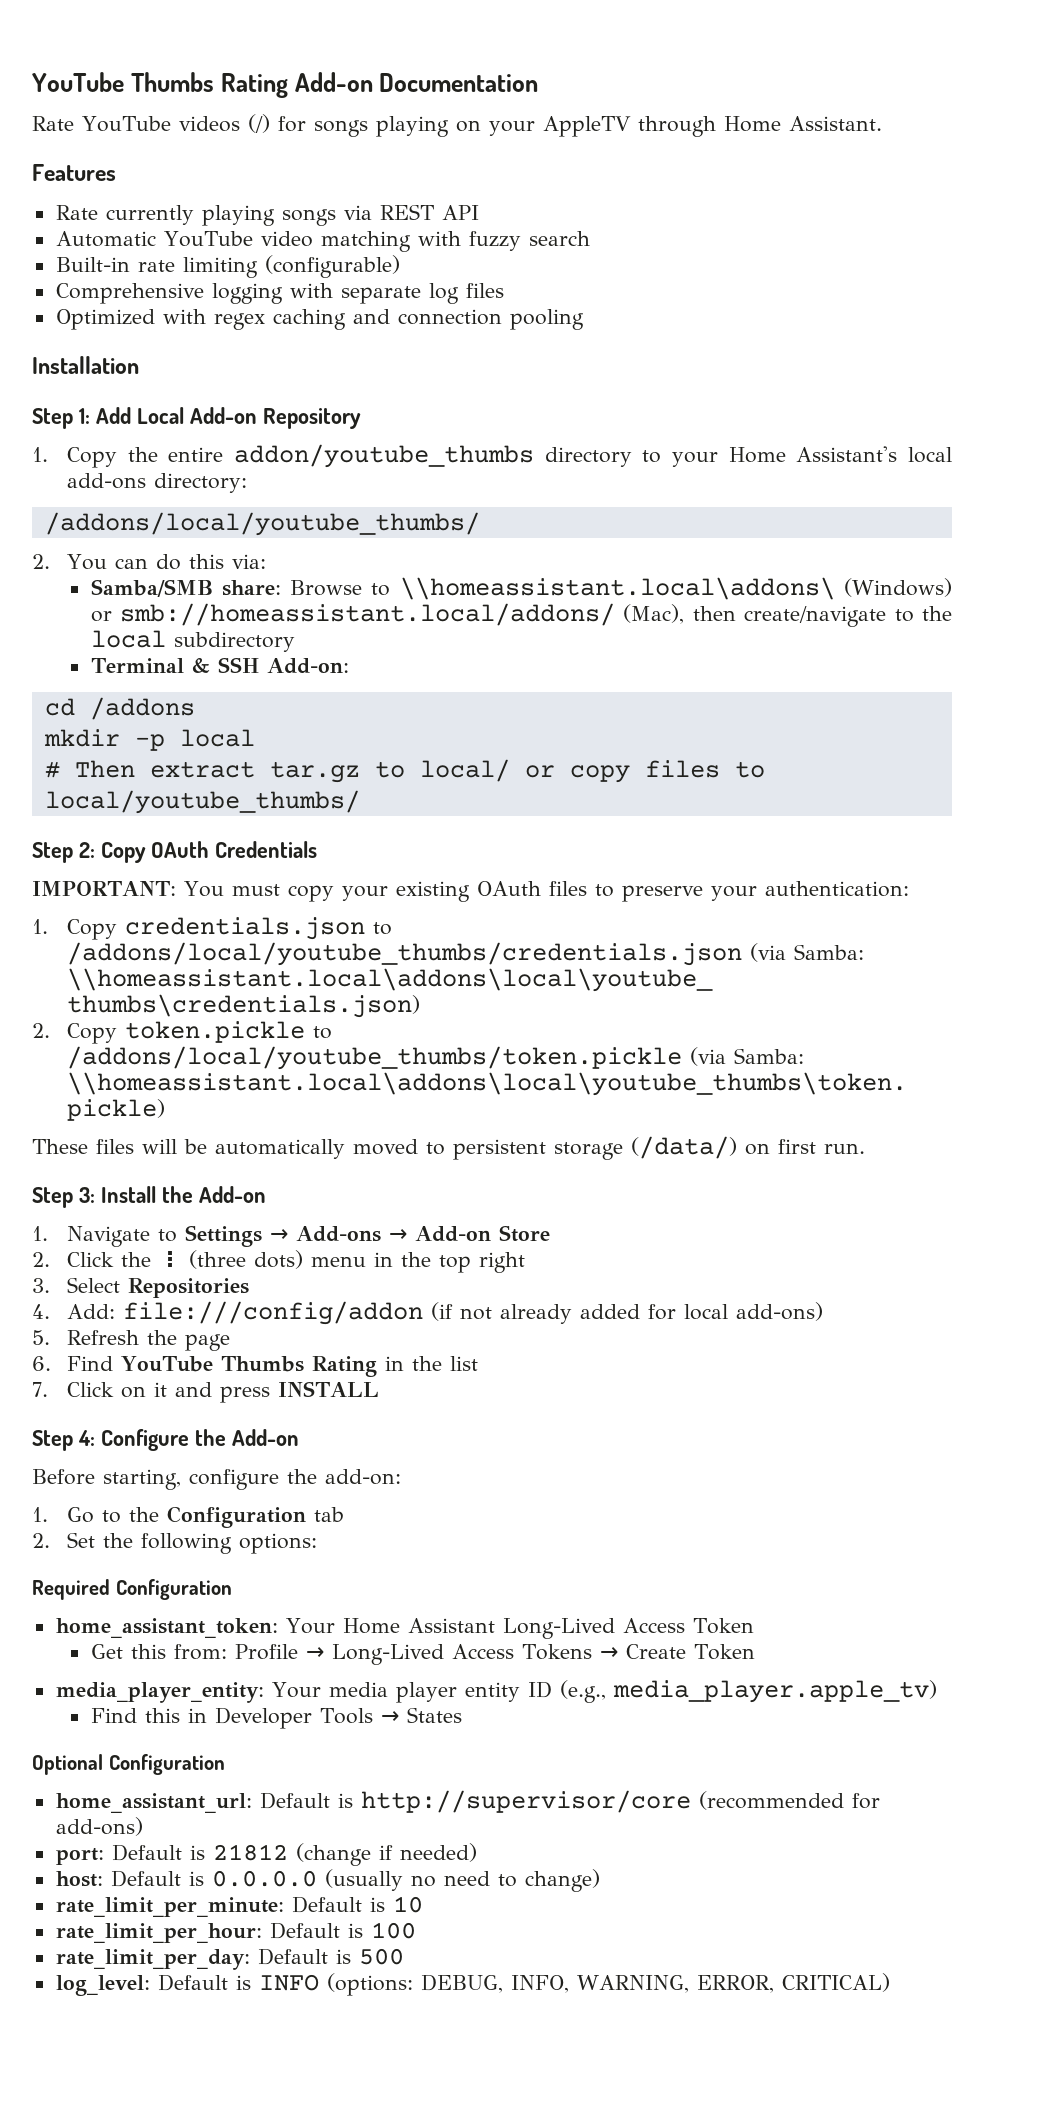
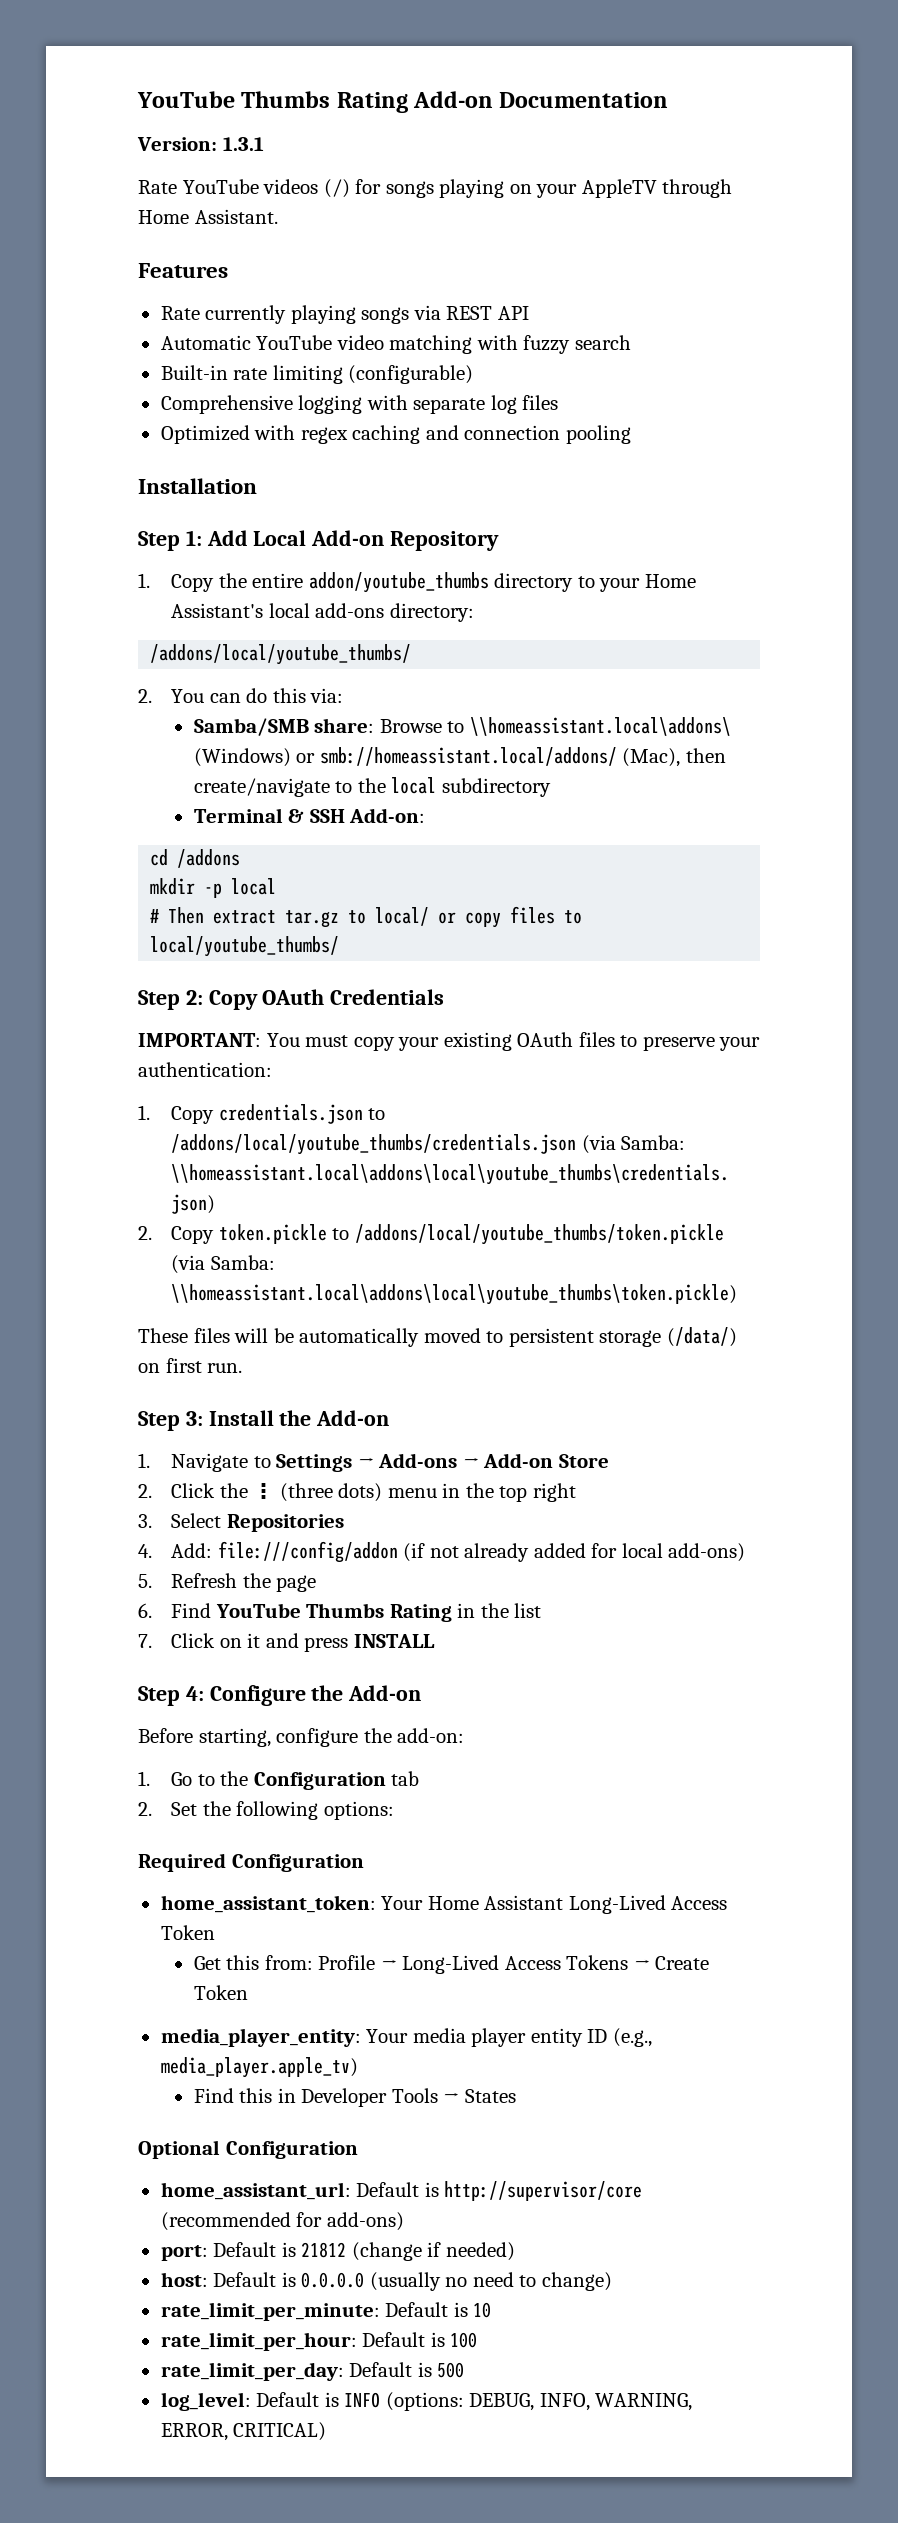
+ Version: 1.3.1

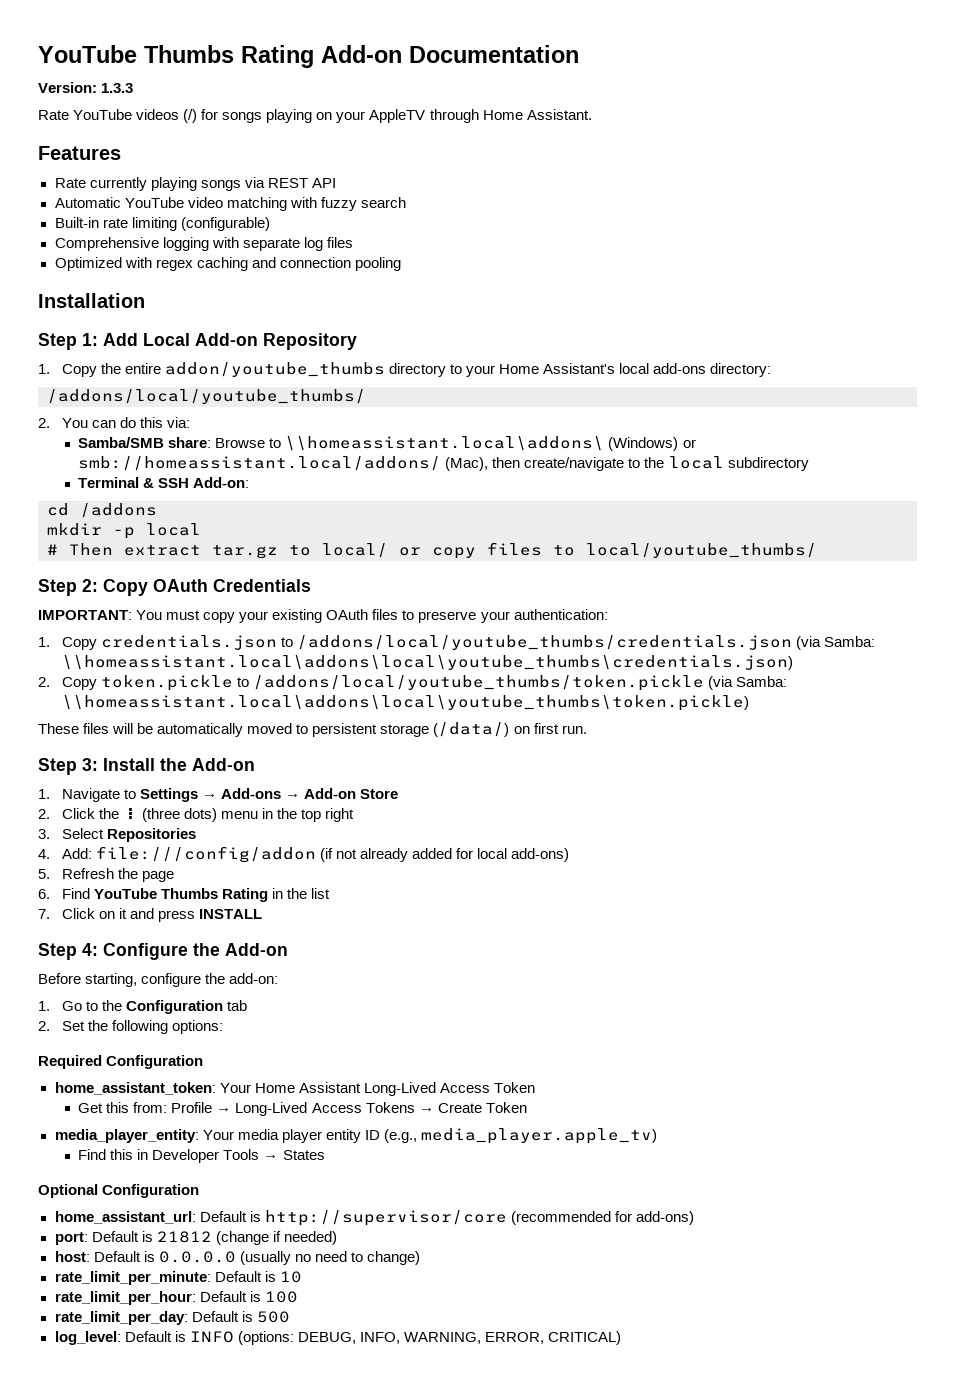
- Version: 1.3.1
+ Version: 1.3.3

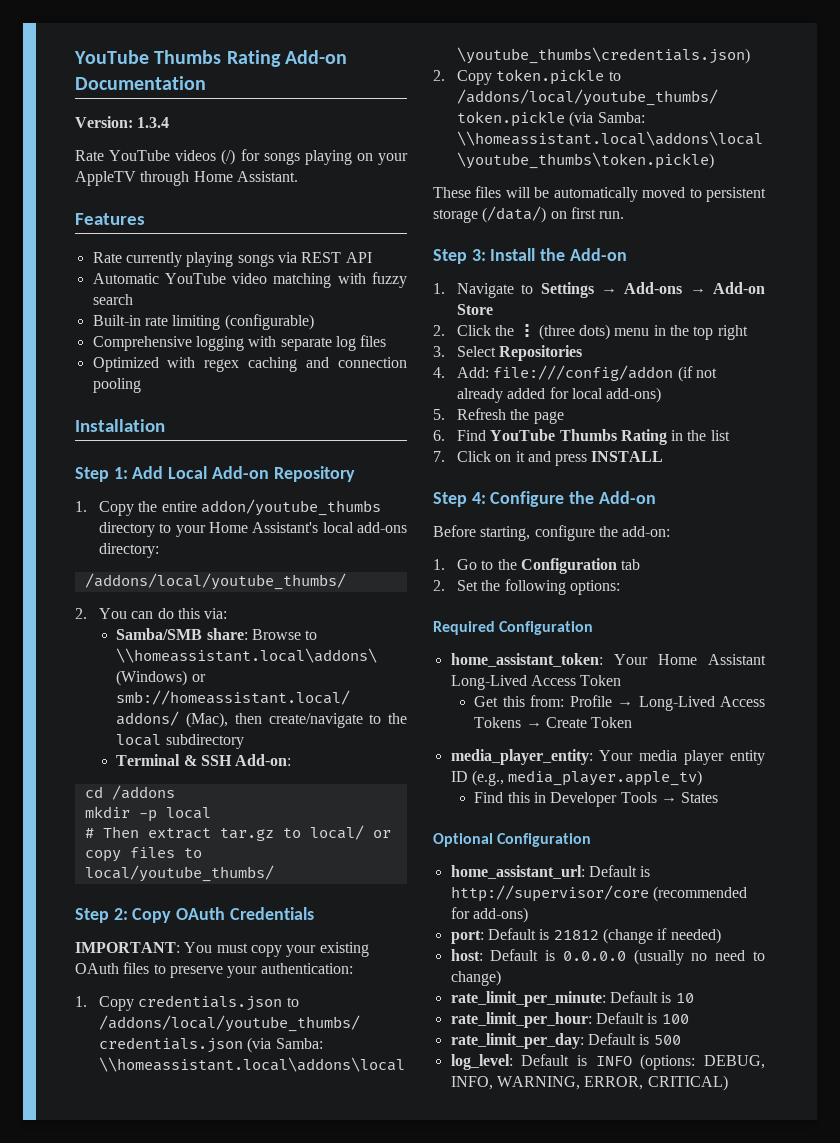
- Version: 1.3.3
+ Version: 1.3.4

